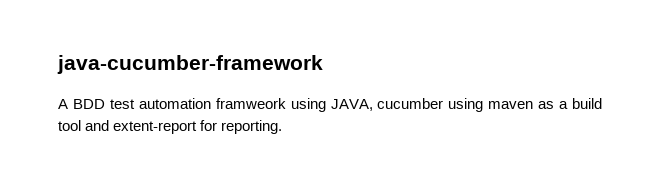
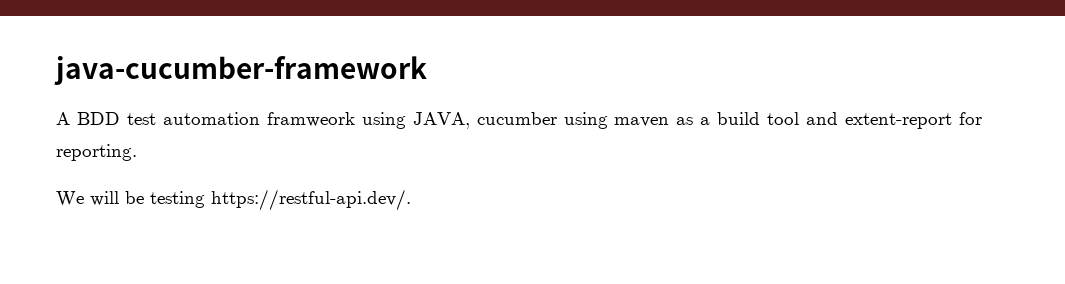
+ We will be testing https://restful-api.dev/.

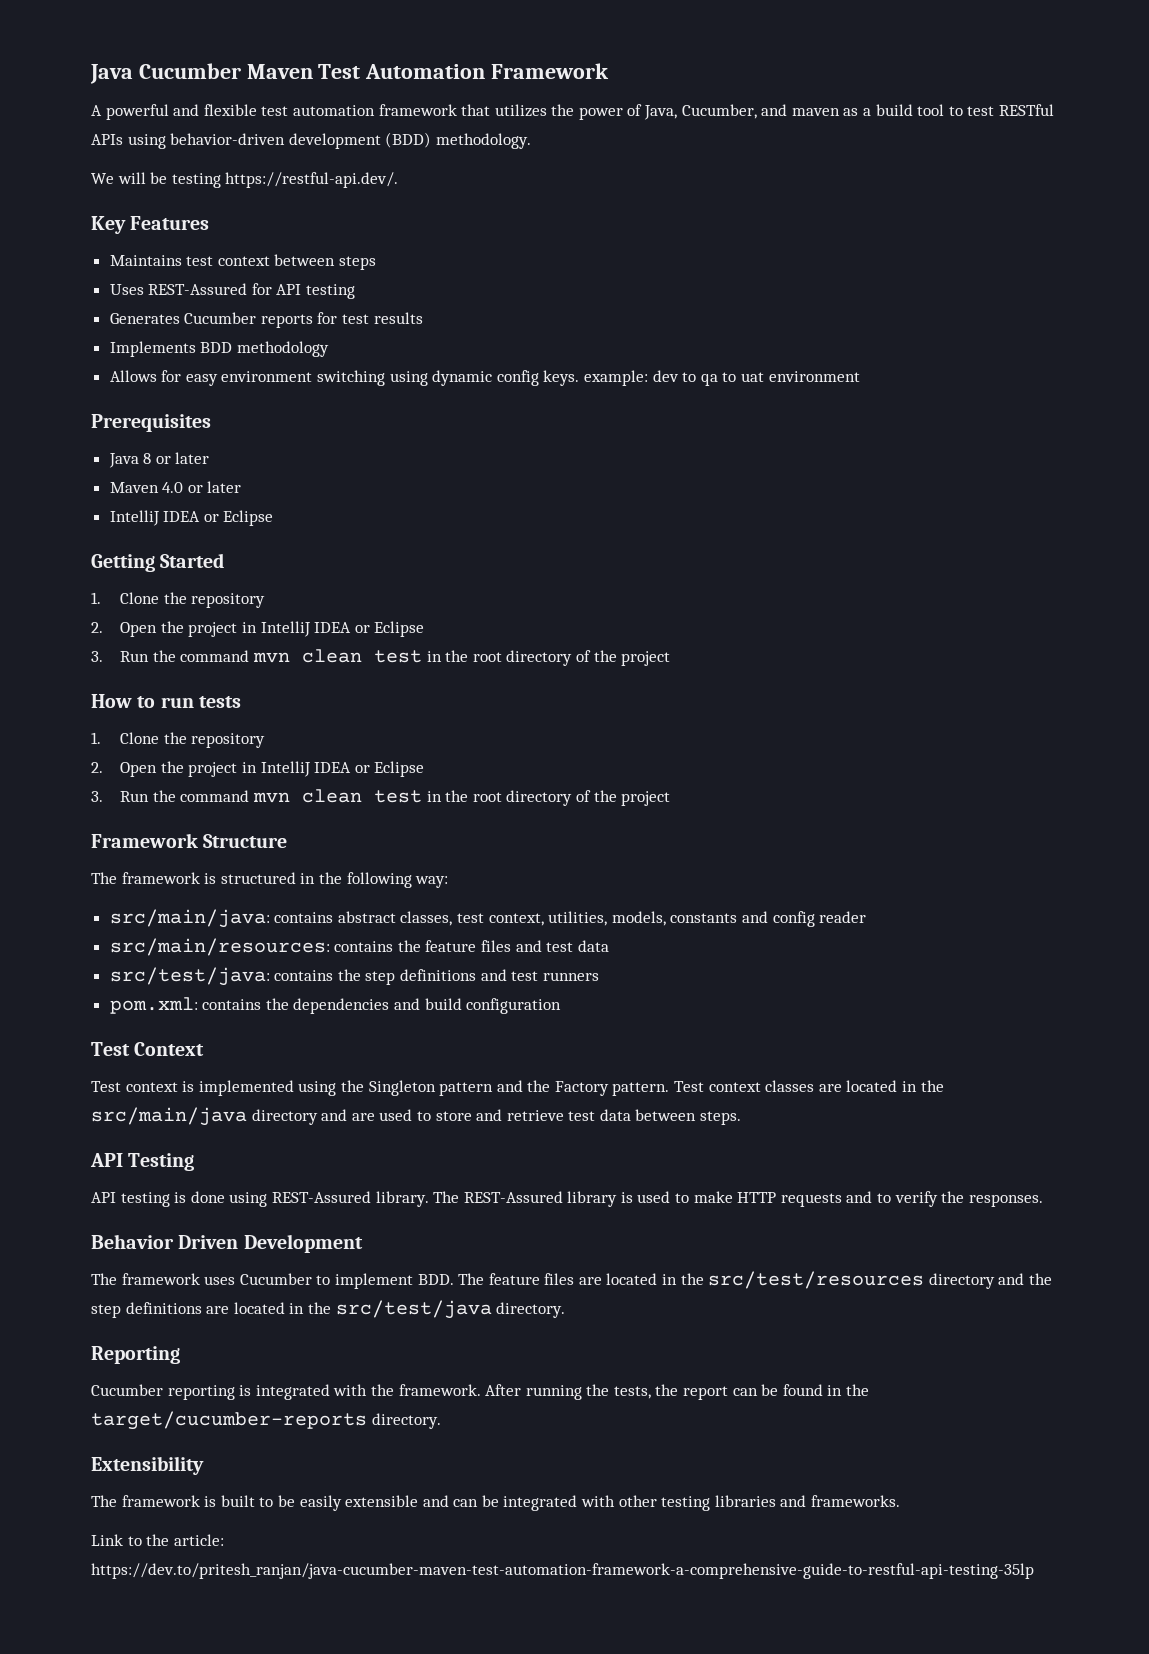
- java-cucumber-framework
- A BDD test automation framweork using JAVA, cucumber using maven as a build tool and extent-report for reporting.
+ Java Cucumber Maven Test Automation Framework
+ A powerful and flexible test automation framework that utilizes the power of Java, Cucumber, and maven as a build tool to test RESTful APIs using behavior-driven development (BDD) methodology.
+ Key Features
+ Maintains test context between steps
+ Uses REST-Assured for API testing
+ Generates Cucumber reports for test results
+ Implements BDD methodology
+ Allows for easy environment switching using dynamic config keys. example: dev to qa to uat environment
+ Prerequisites
+ Java 8 or later
+ Maven 4.0 or later
+ IntelliJ IDEA or Eclipse
+ Getting Started
+ 1. Clone the repository
+ 2. Open the project in IntelliJ IDEA or Eclipse
+ 3. Run the command mvn clean test in the root directory of the project
+ How to run tests
+ 1. Clone the repository
+ 2. Open the project in IntelliJ IDEA or Eclipse
+ 3. Run the command mvn clean test in the root directory of the project
+ Framework Structure
+ The framework is structured in the following way:
+ src/main/java: contains abstract classes, test context, utilities, models, constants and config reader
+ src/main/resources: contains the feature files and test data
+ src/test/java: contains the step definitions and test runners
+ pom.xml: contains the dependencies and build configuration
+ Test Context
+ Test context is implemented using the Singleton pattern and the Factory pattern. Test context classes are located in the src/main/java directory and are used to store and retrieve test data between steps.
+ API Testing
+ API testing is done using REST-Assured library. The REST-Assured library is used to make HTTP requests and to verify the responses.
+ Behavior Driven Development
+ The framework uses Cucumber to implement BDD. The feature files are located in the src/test/resources directory and the step definitions are located in the src/test/java directory.
+ Reporting
+ Cucumber reporting is integrated with the framework. After running the tests, the report can be found in the target/cucumber-reports directory.
+ Extensibility
+ The framework is built to be easily extensible and can be integrated with other testing libraries and frameworks.
+ Link to the article: https://dev.to/pritesh_ranjan/java-cucumber-maven-test-automation-framework-a-comprehensive-guide-to-restful-api-testing-35lp

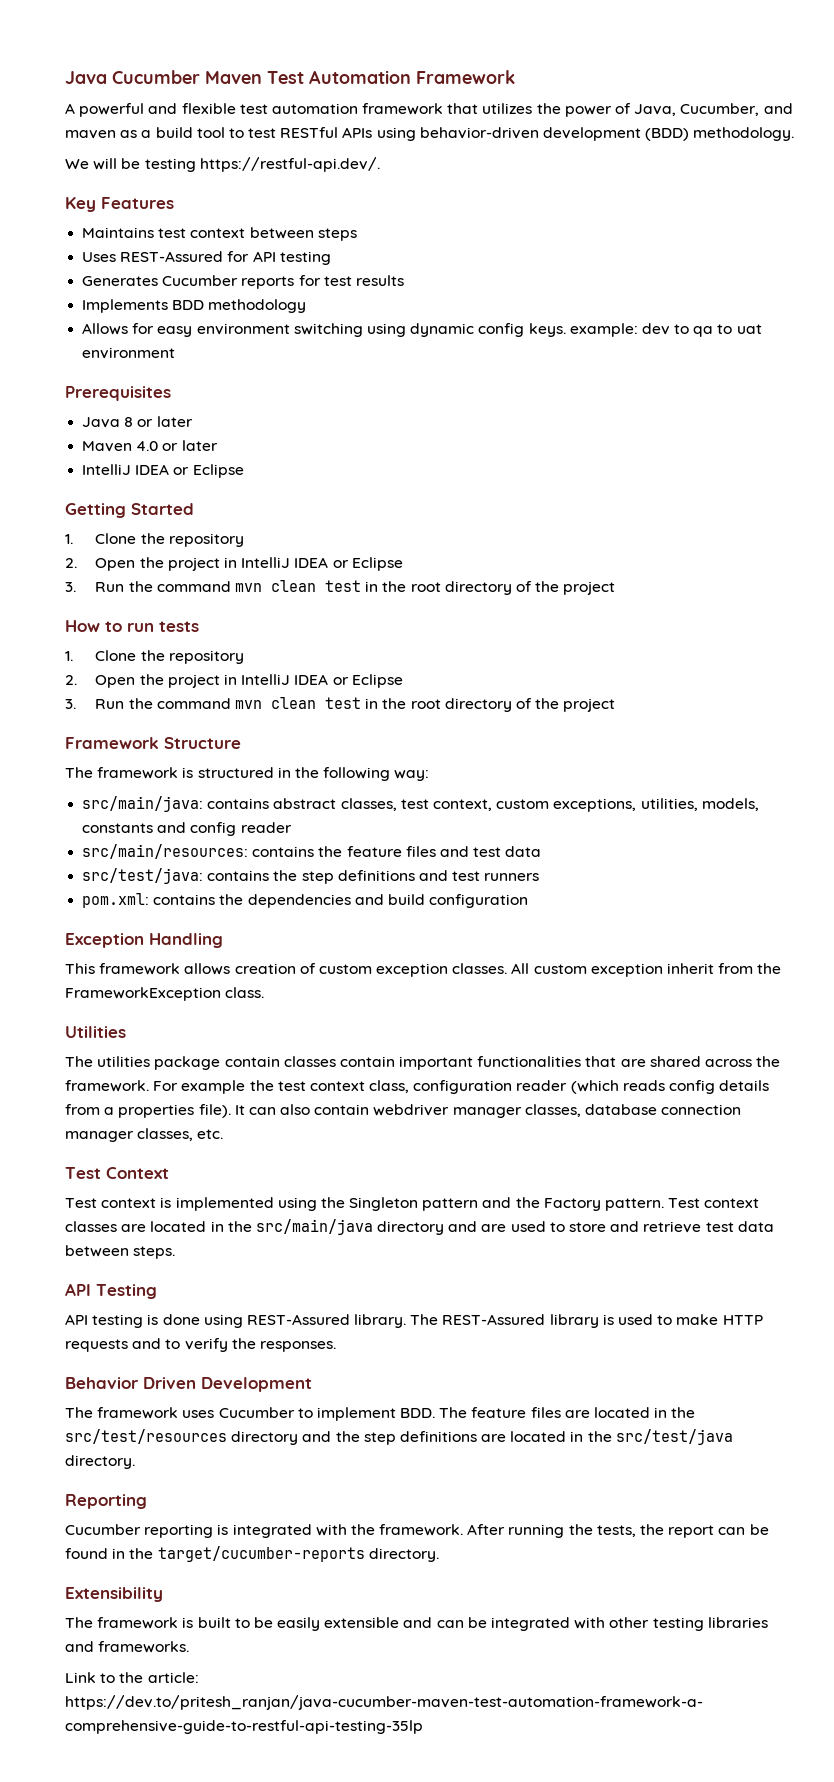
- src/main/java: contains abstract classes, test context, utilities, models, constants and config reader
+ src/main/java: contains abstract classes, test context, custom exceptions, utilities, models, constants and config reader
+ Exception Handling
+ This framework allows creation of custom exception classes. All custom exception inherit from the FrameworkException class.
+ Utilities
+ The utilities package contain classes contain important functionalities that are shared across the framework. For example the test context class, configuration reader (which reads config details from a properties file). It can also contain webdriver manager classes, database connection manager classes, etc.

